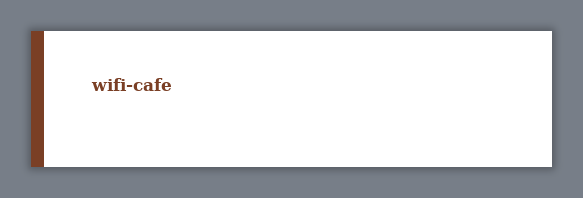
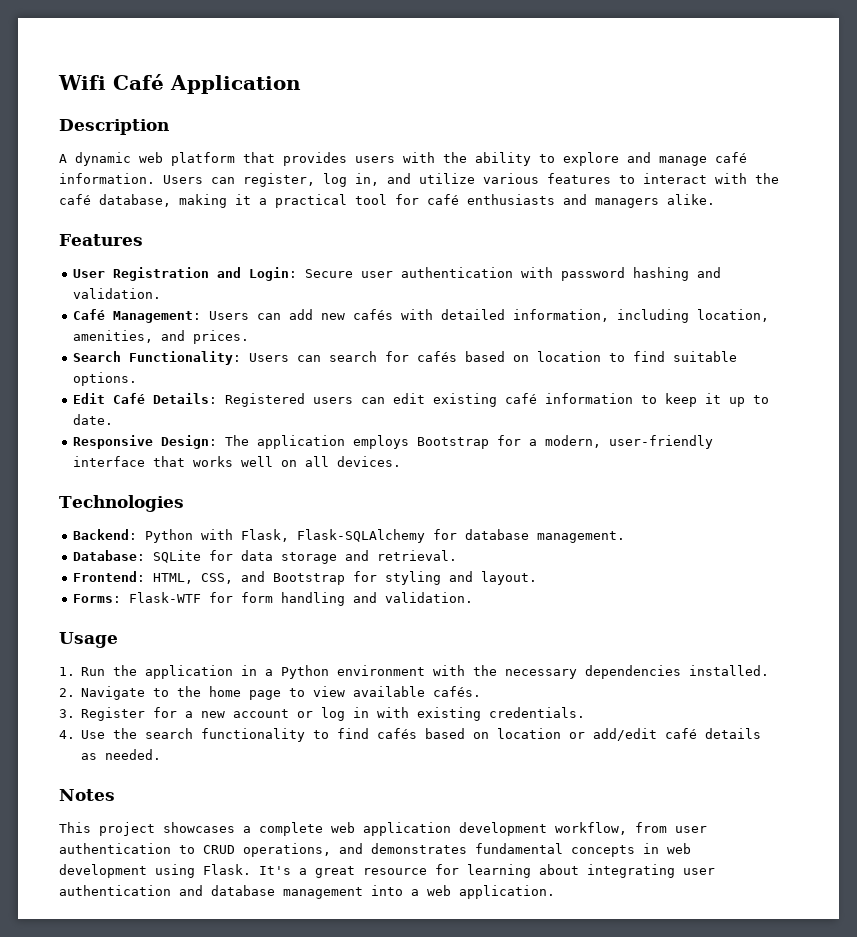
- wifi-cafe
+ Wifi Café Application
+ Description
+ A dynamic web platform that provides users with the ability to explore and manage café information. Users can register, log in, and utilize various features to interact with the café database, making it a practical tool for café enthusiasts and managers alike.
+ Features
+ User Registration and Login: Secure user authentication with password hashing and validation.
+ Café Management: Users can add new cafés with detailed information, including location, amenities, and prices.
+ Search Functionality: Users can search for cafés based on location to find suitable options.
+ Edit Café Details: Registered users can edit existing café information to keep it up to date.
+ Responsive Design: The application employs Bootstrap for a modern, user-friendly interface that works well on all devices.
+ Technologies
+ Backend: Python with Flask, Flask-SQLAlchemy for database management.
+ Database: SQLite for data storage and retrieval.
+ Frontend: HTML, CSS, and Bootstrap for styling and layout.
+ Forms: Flask-WTF for form handling and validation.
+ Usage
+ 1. Run the application in a Python environment with the necessary dependencies installed.
+ 2. Navigate to the home page to view available cafés.
+ 3. Register for a new account or log in with existing credentials.
+ 4. Use the search functionality to find cafés based on location or add/edit café details as needed.
+ Notes
+ This project showcases a complete web application development workflow, from user authentication to CRUD operations, and demonstrates fundamental concepts in web development using Flask. It's a great resource for learning about integrating user authentication and database management into a web application.

